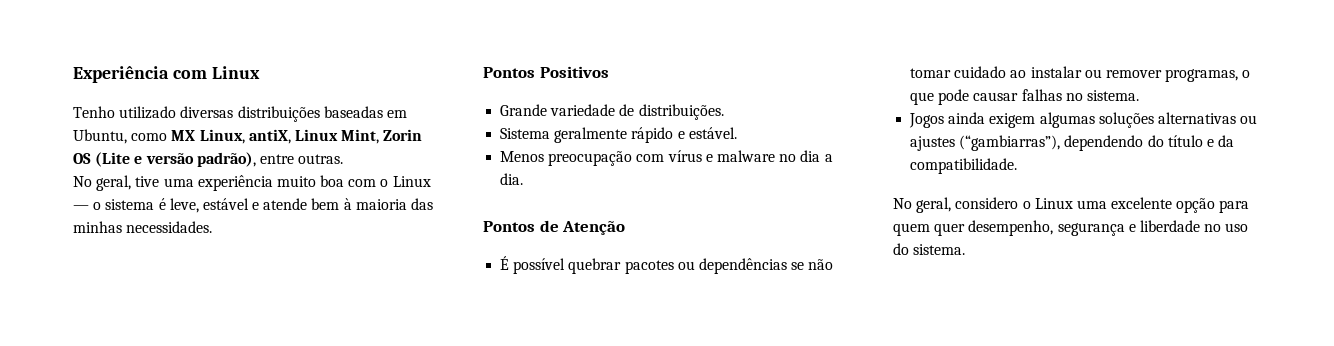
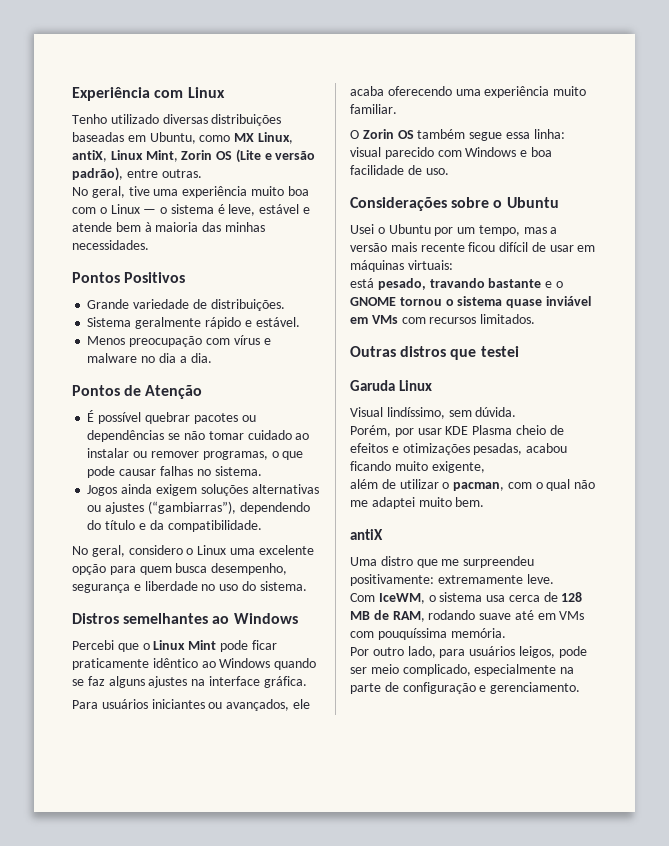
- Jogos ainda exigem algumas soluções alternativas ou ajustes (“gambiarras”), dependendo do título e da compatibilidade.
+ Jogos ainda exigem soluções alternativas ou ajustes (“gambiarras”), dependendo do título e da compatibilidade.
- No geral, considero o Linux uma excelente opção para quem quer desempenho, segurança e liberdade no uso do sistema.
+ No geral, considero o Linux uma excelente opção para quem busca desempenho, segurança e liberdade no uso do sistema.
+ Distros semelhantes ao Windows
+ Percebi que o Linux Mint pode ficar praticamente idêntico ao Windows quando se faz alguns ajustes na interface gráfica.
+ Para usuários iniciantes ou avançados, ele acaba oferecendo uma experiência muito familiar.
+ O Zorin OS também segue essa linha: visual parecido com Windows e boa facilidade de uso.
+ Considerações sobre o Ubuntu
+ Usei o Ubuntu por um tempo, mas a versão mais recente ficou difícil de usar em máquinas virtuais:
+ está pesado, travando bastante e o GNOME tornou o sistema quase inviável em VMs com recursos limitados.
+ Outras distros que testei
+ Garuda Linux
+ Visual lindíssimo, sem dúvida.
+ Porém, por usar KDE Plasma cheio de efeitos e otimizações pesadas, acabou ficando muito exigente,
+ além de utilizar o pacman, com o qual não me adaptei muito bem.
+ antiX
+ Uma distro que me surpreendeu positivamente: extremamente leve.
+ Com IceWM, o sistema usa cerca de 128 MB de RAM, rodando suave até em VMs com pouquíssima memória.
+ Por outro lado, para usuários leigos, pode ser meio complicado, especialmente na parte de configuração e gerenciamento.

